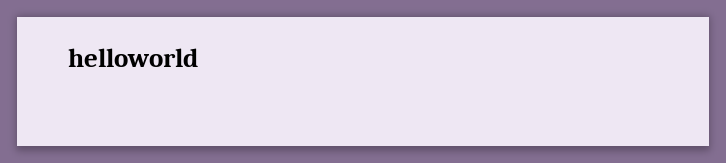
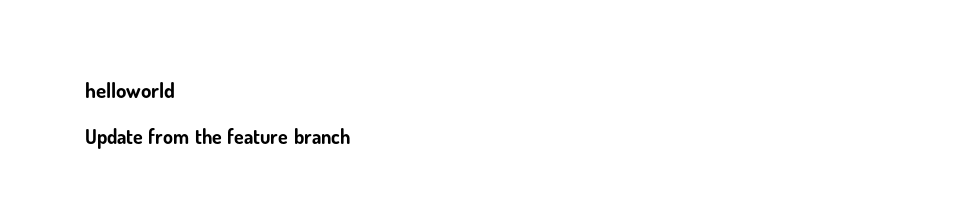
+ Update from the feature branch

